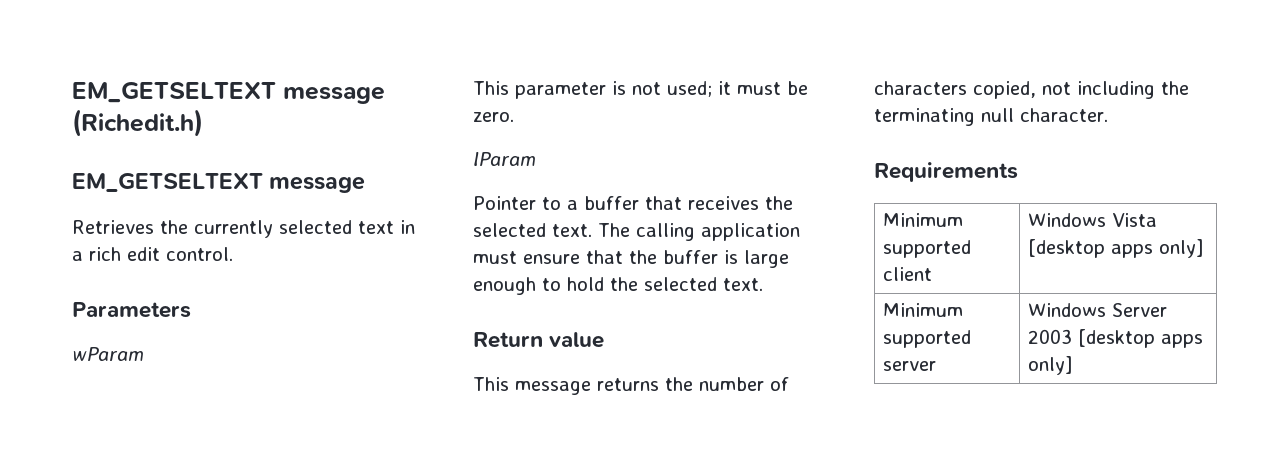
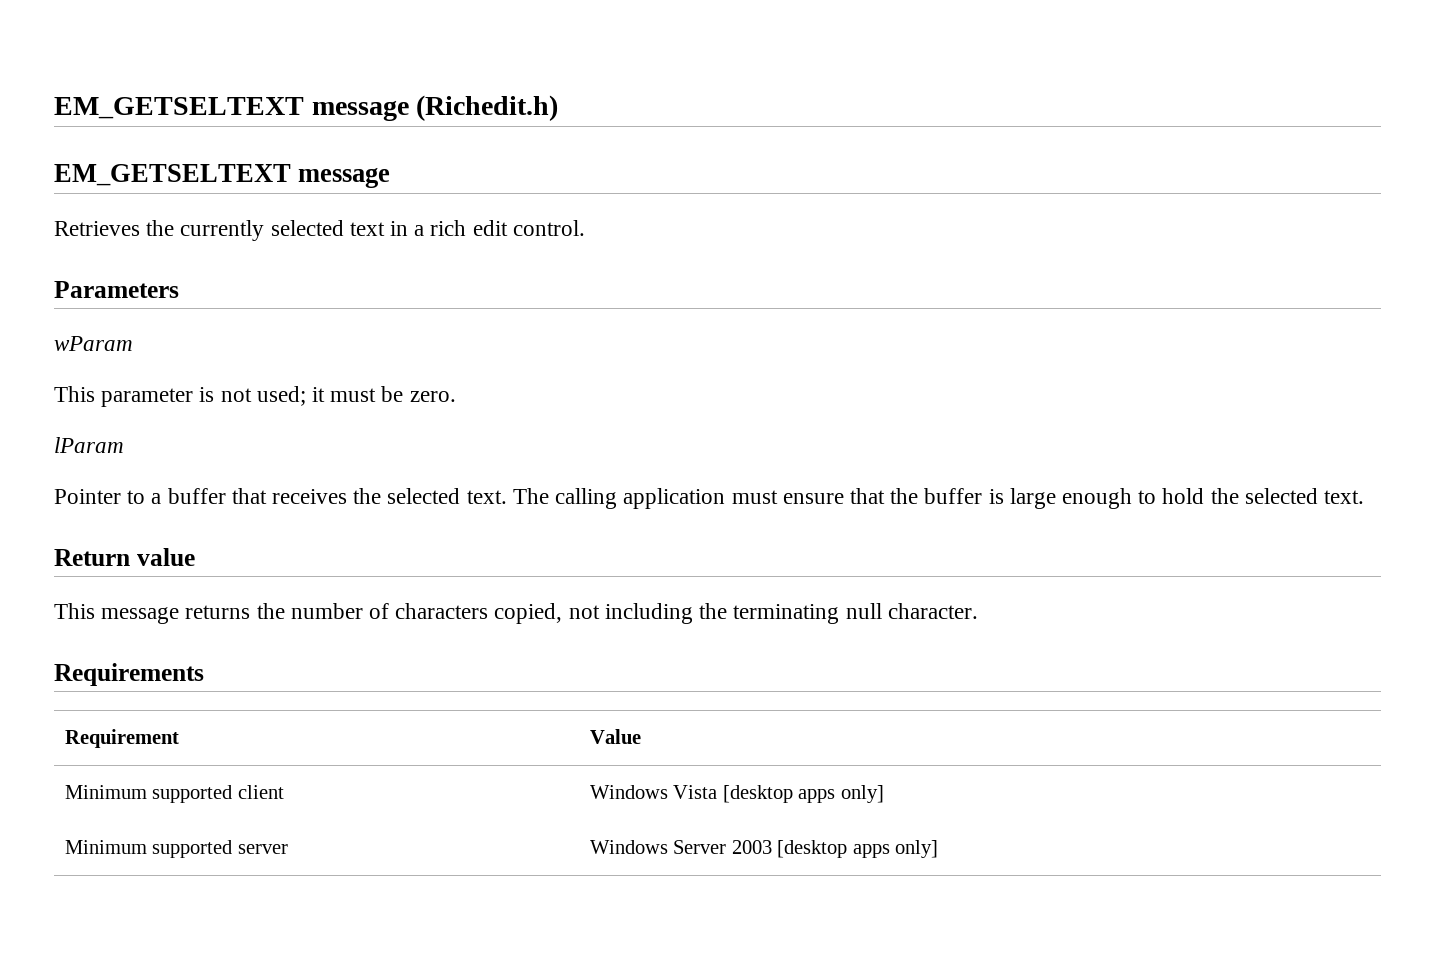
+ Requirement | Value

